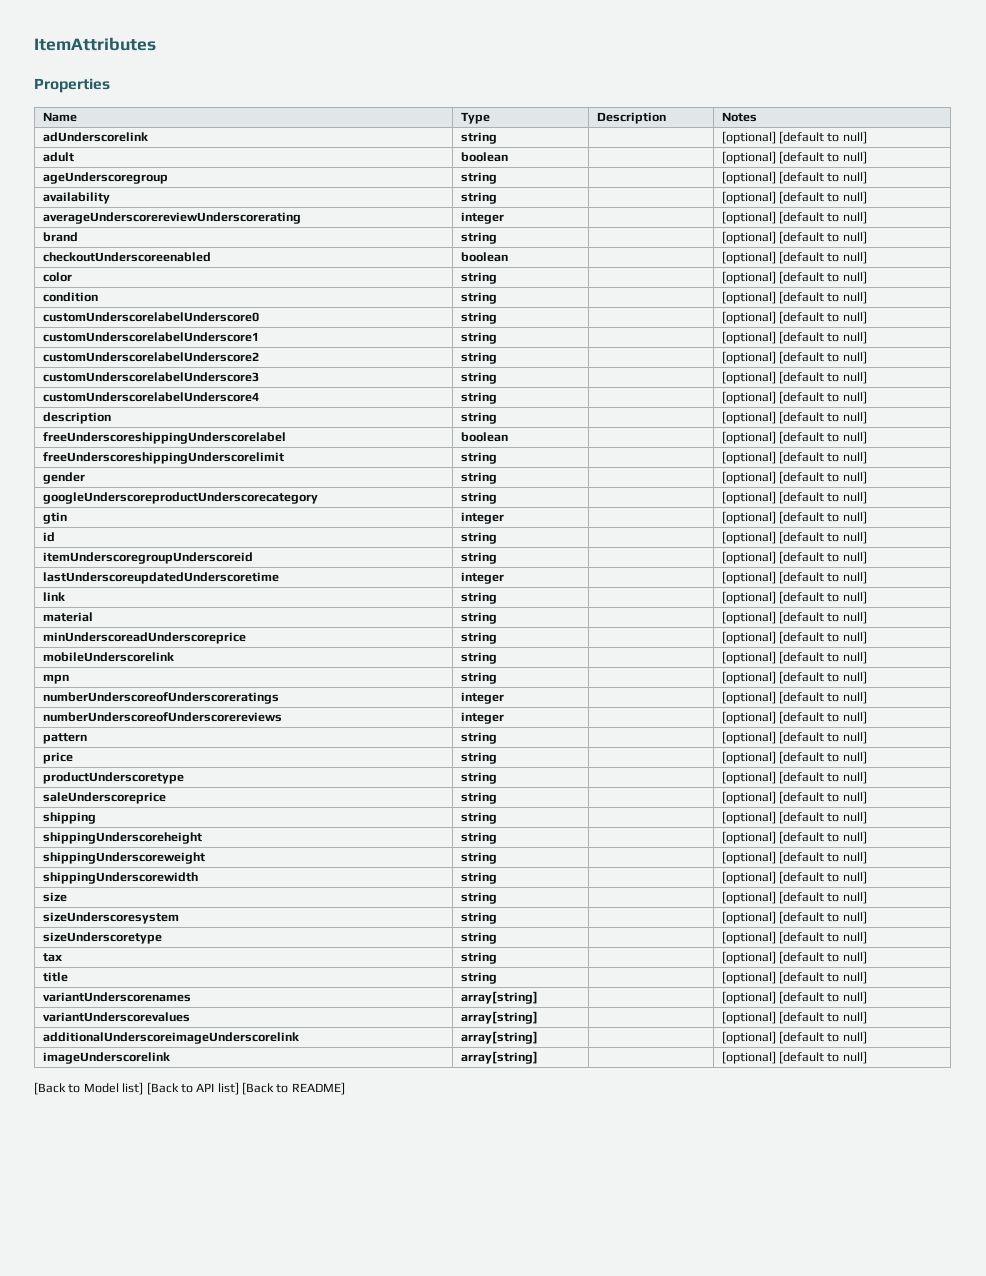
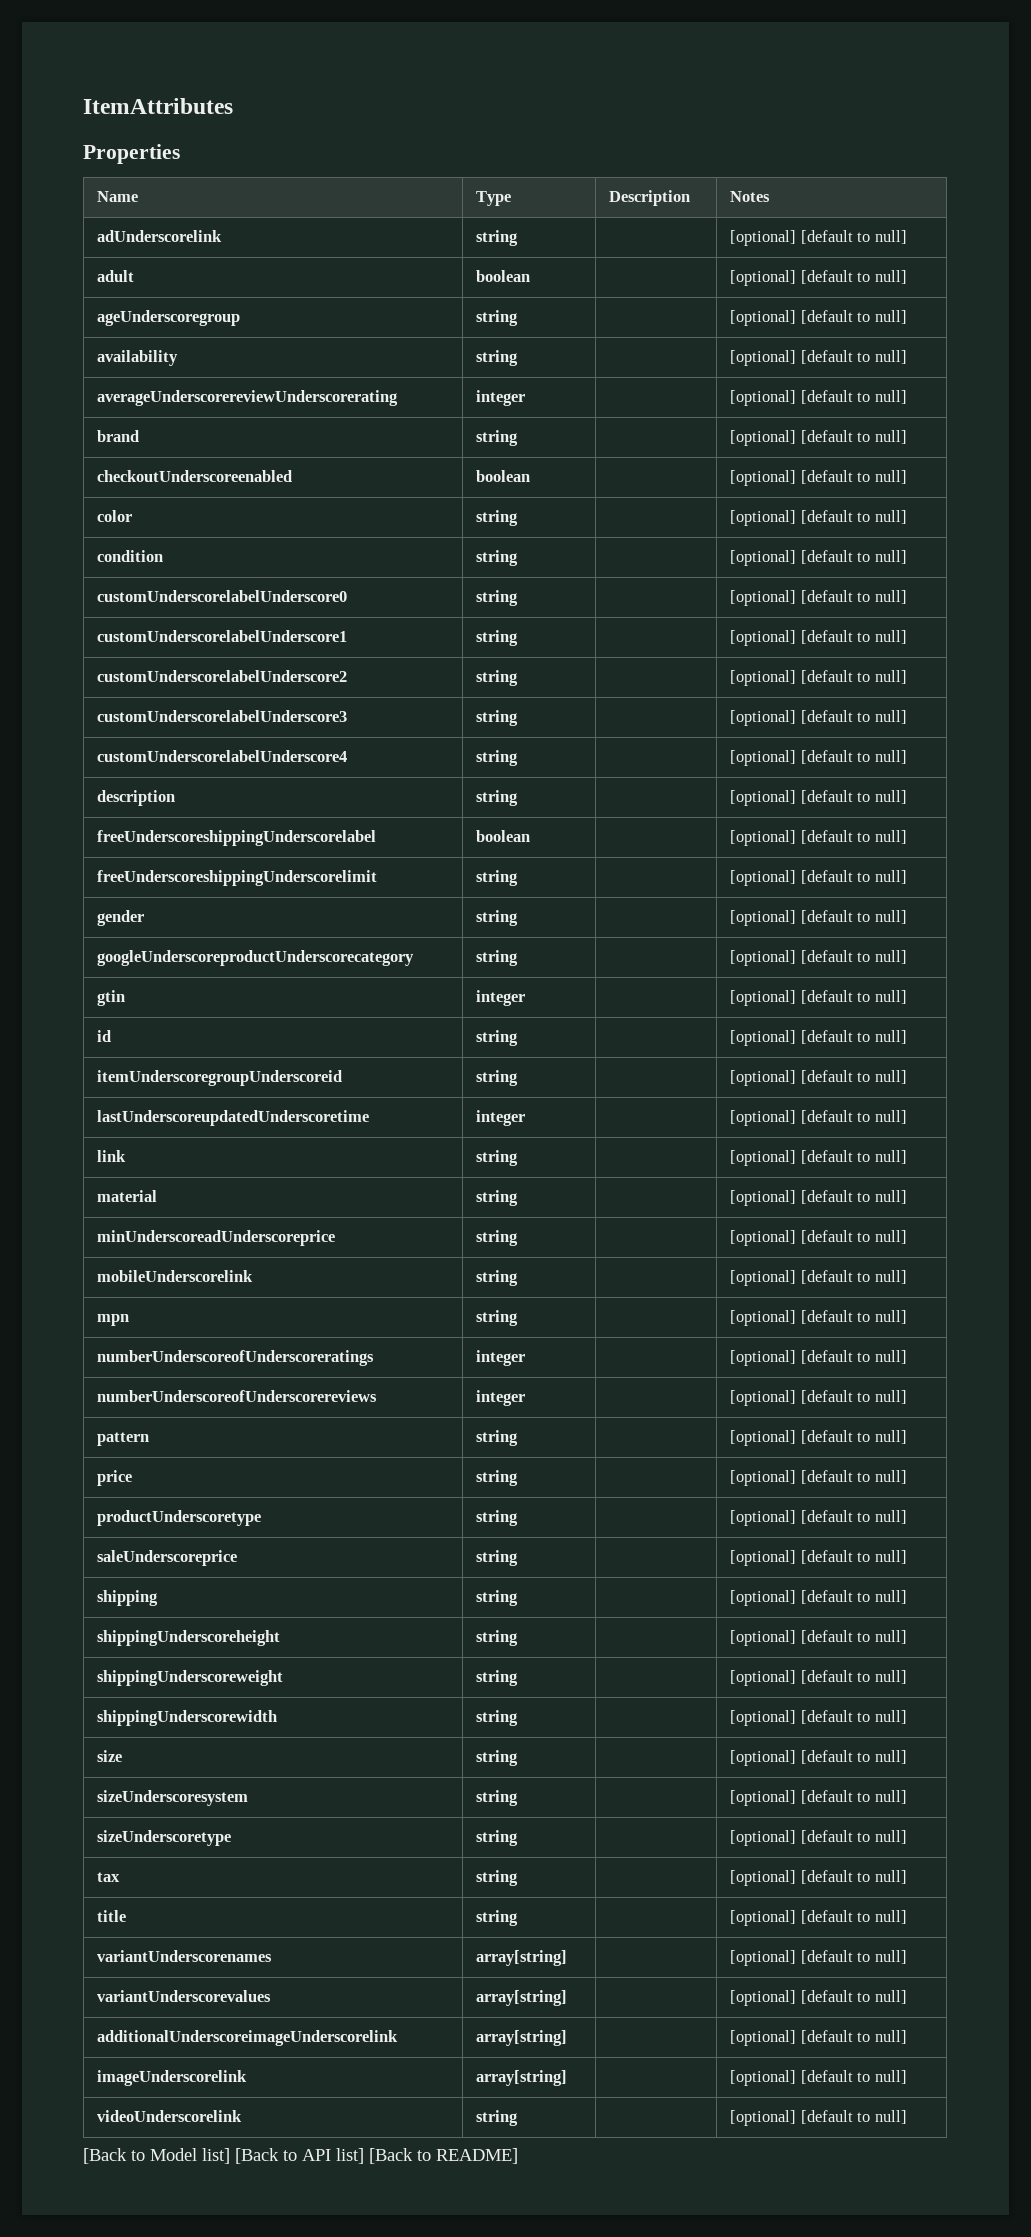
+ videoUnderscorelink | string | | [optional] [default to null]

